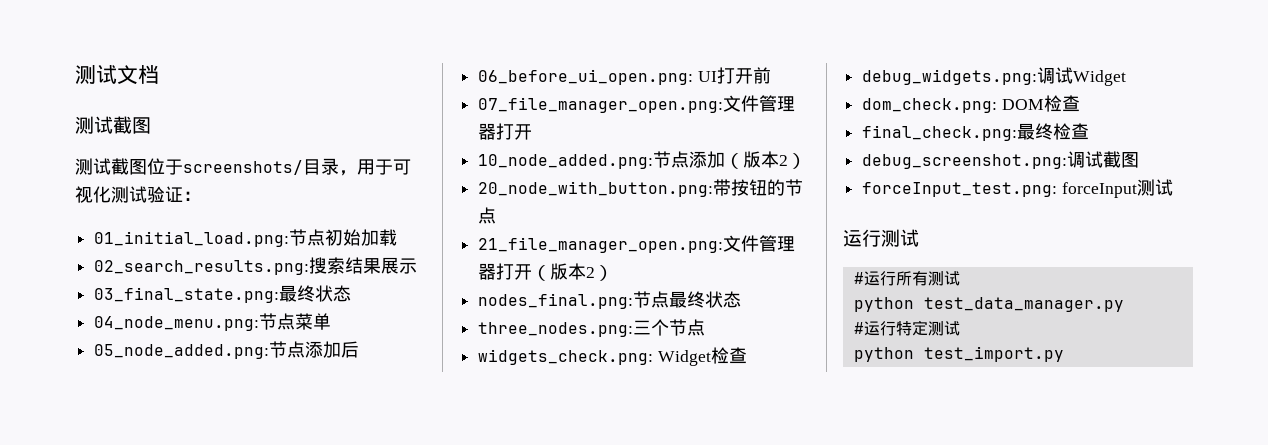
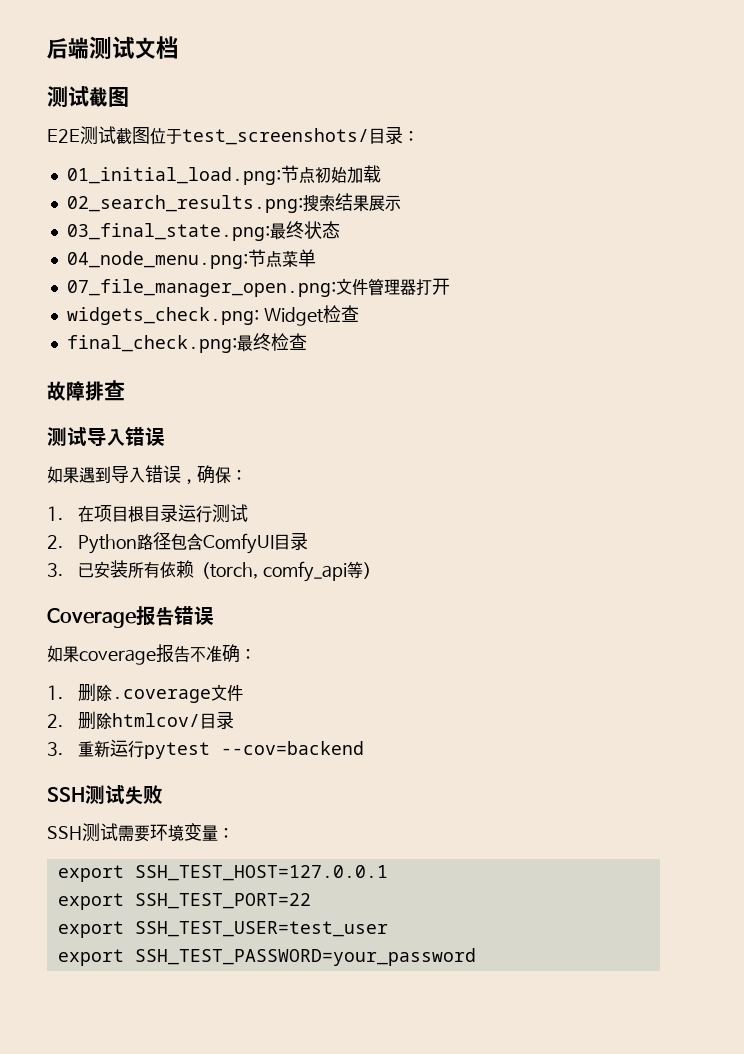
- 测试文档
+ 后端测试文档
- 测试截图位于screenshots/目录，用于可视化测试验证：
+ E2E测试截图位于test_screenshots/目录：
- 05_node_added.png:节点添加后
- 06_before_ui_open.png: UI打开前
- 10_node_added.png:节点添加（版本2）
- 20_node_with_button.png:带按钮的节点
- 21_file_manager_open.png:文件管理器打开（版本2）
- nodes_final.png:节点最终状态
- three_nodes.png:三个节点
  widgets_check.png: Widget检查
- debug_widgets.png:调试Widget
- dom_check.png: DOM检查
  final_check.png:最终检查
- debug_screenshot.png:调试截图
- forceInput_test.png: forceInput测试
- 运行测试
- #运行所有测试
- python test_data_manager.py
- #运行特定测试
- python test_import.py
+ 故障排查
+ 测试导入错误
+ 如果遇到导入错误，确保：
+ 1.在项目根目录运行测试
+ 2. Python路径包含ComfyUI目录
+ 3.已安装所有依赖（torch, comfy_api等）
+ Coverage报告错误
+ 如果coverage报告不准确：
+ 1.删除.coverage文件
+ 2.删除htmlcov/目录
+ 3.重新运行pytest --cov=backend
+ SSH测试失败
+ SSH测试需要环境变量：
+ export SSH_TEST_HOST=127.0.0.1
+ export SSH_TEST_PORT=22
+ export SSH_TEST_USER=test_user
+ export SSH_TEST_PASSWORD=your_password

